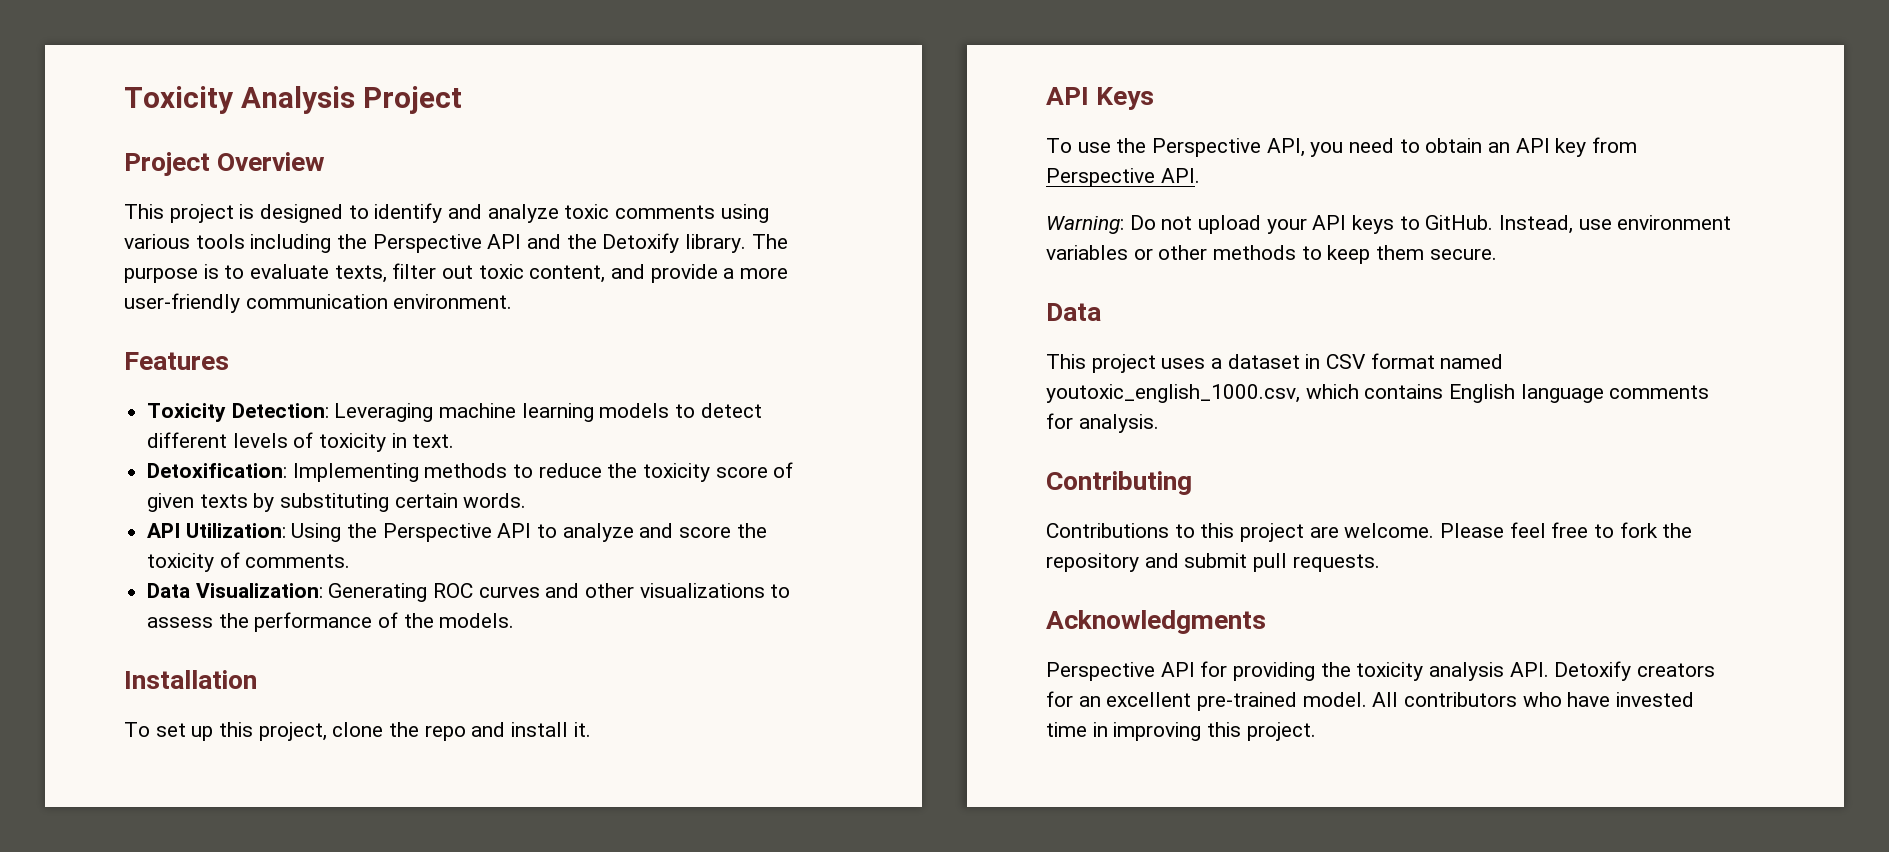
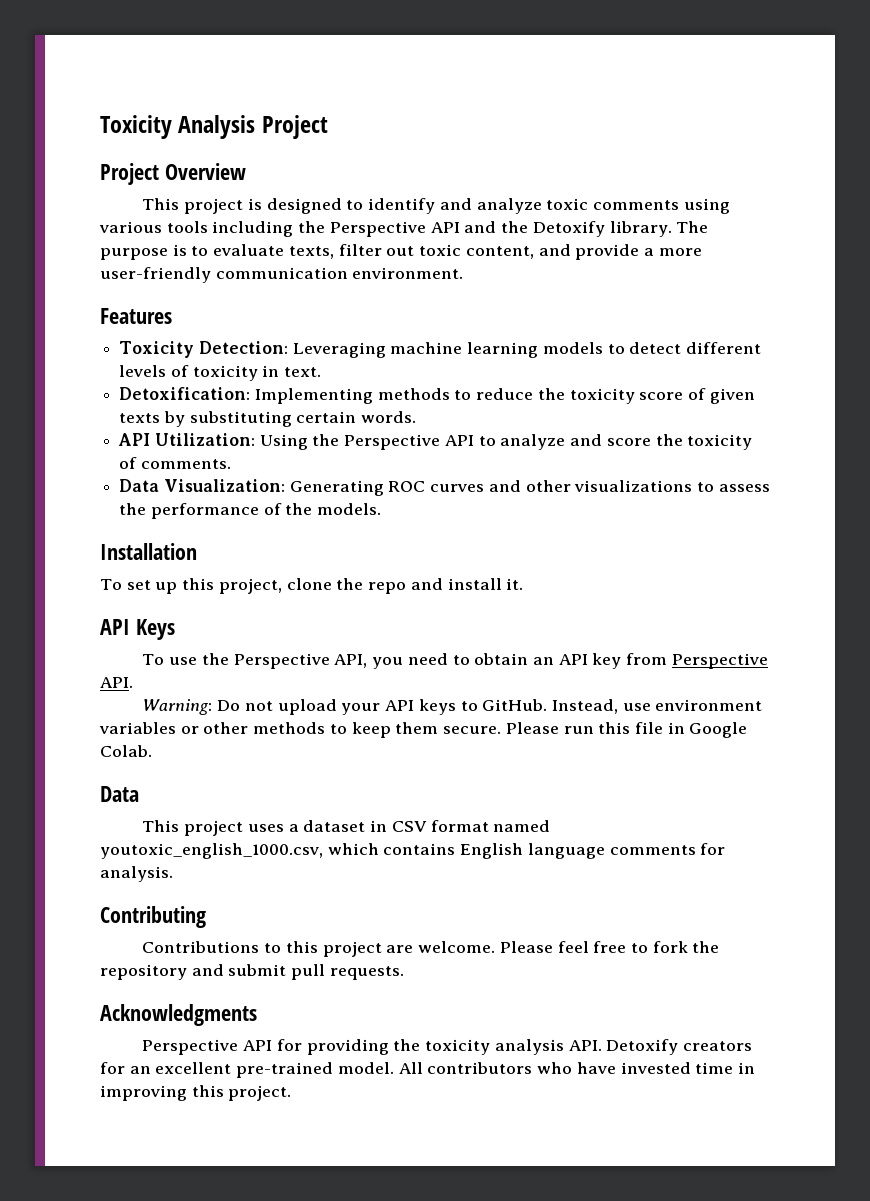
+ Please run this file in Google Colab.

